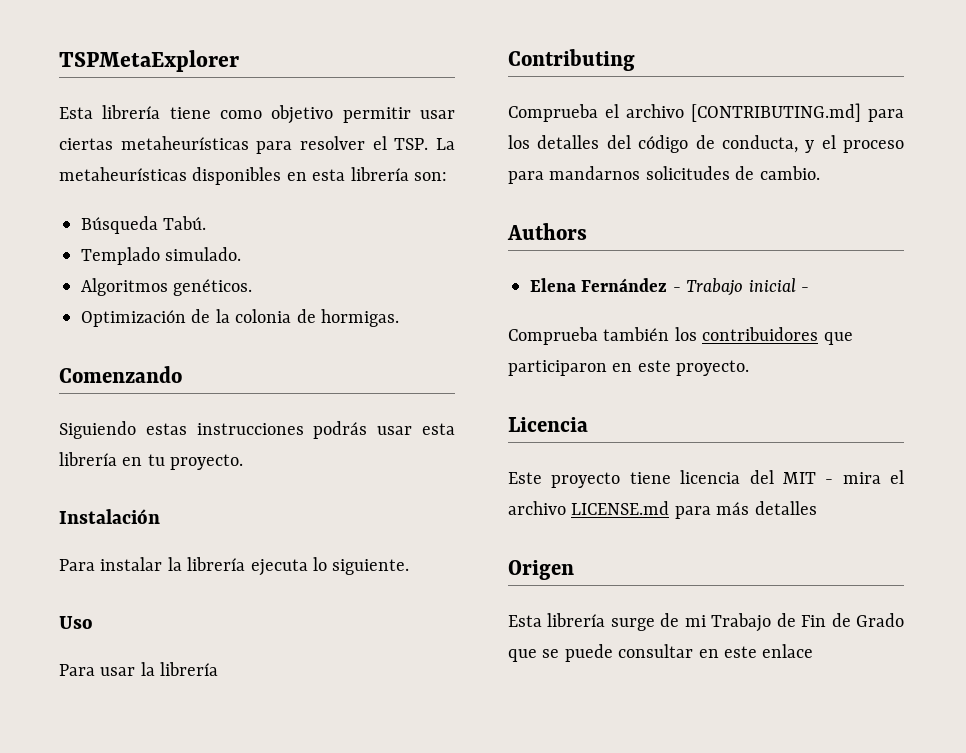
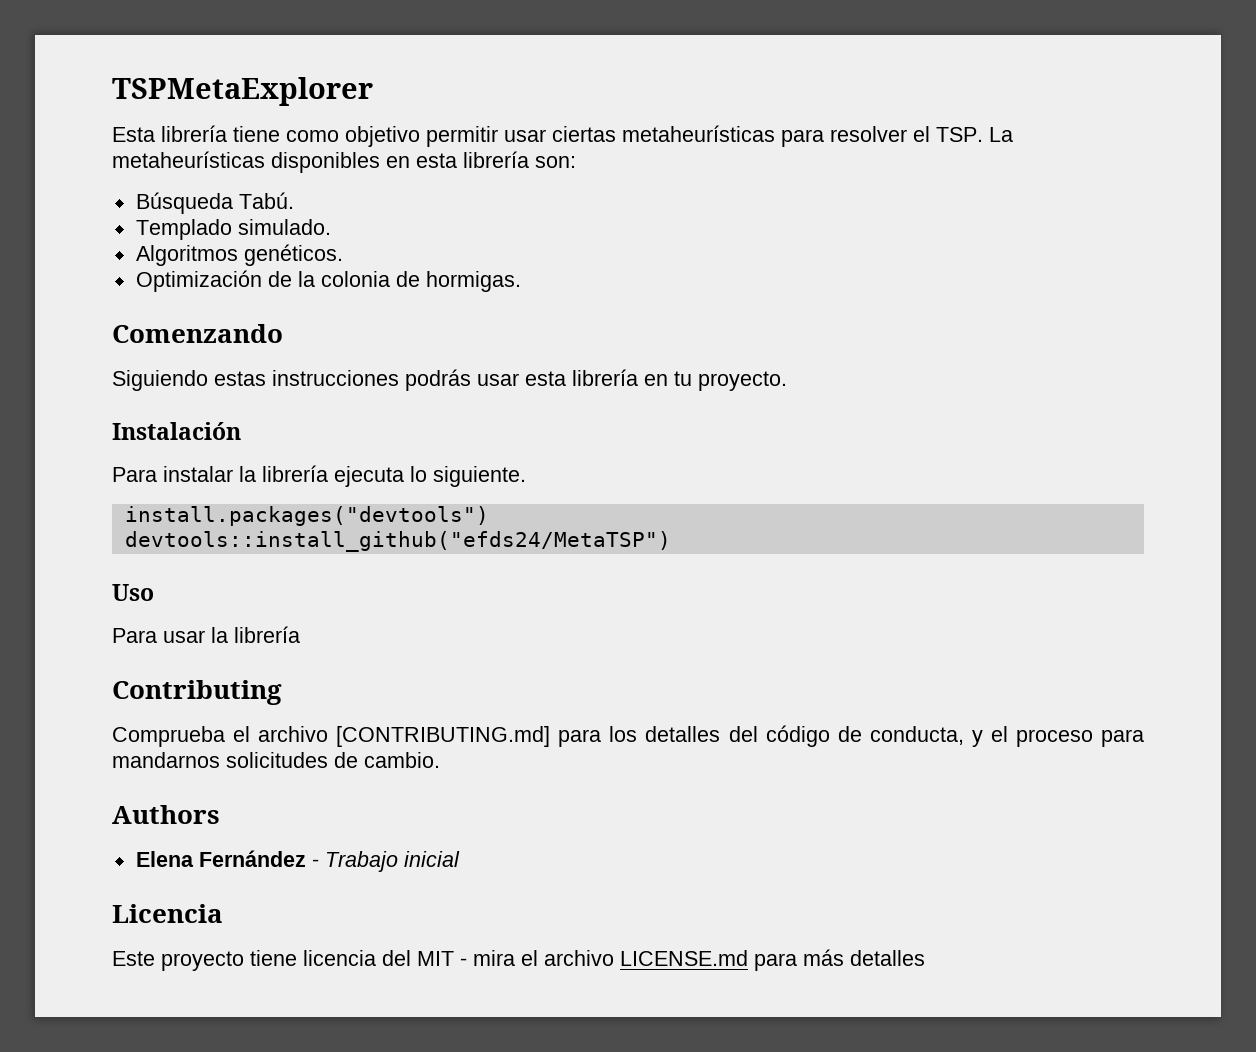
+ install.packages("devtools")
+ devtools::install_github("efds24/MetaTSP")
- Elena Fernández - Trabajo inicial -
- Comprueba también los contribuidores que participaron en este proyecto.
+ Elena Fernández - Trabajo inicial
- Origen
- Esta librería surge de mi Trabajo de Fin de Grado que se puede consultar en este enlace

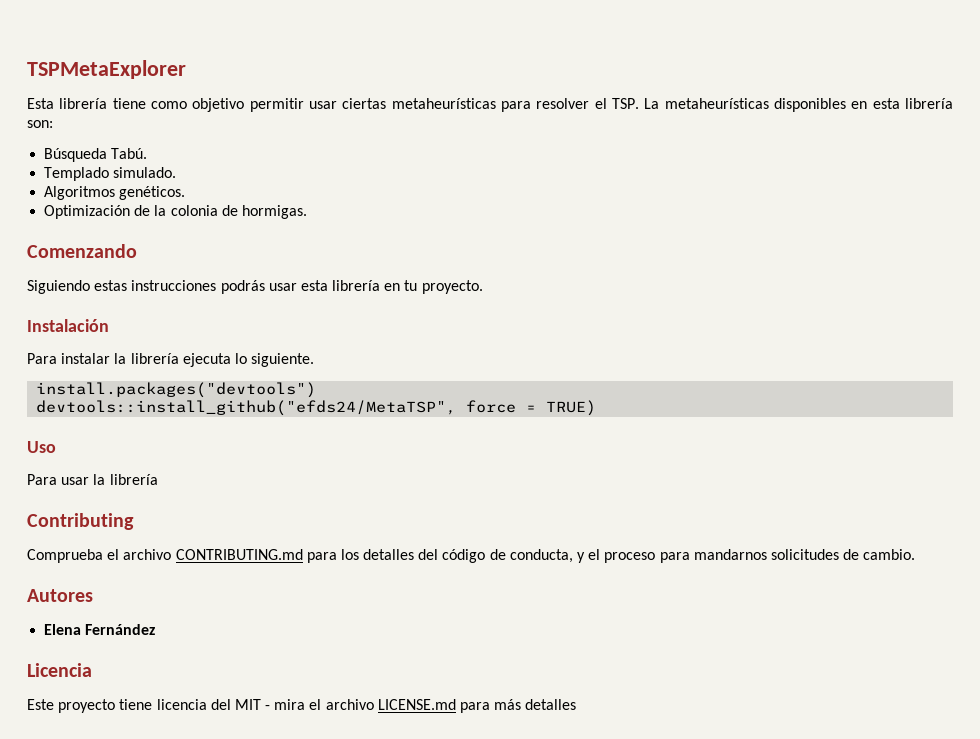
- devtools::install_github("efds24/MetaTSP")
+ devtools::install_github("efds24/MetaTSP", force = TRUE)
- Comprueba el archivo [CONTRIBUTING.md] para los detalles del código de conducta, y el proceso para mandarnos solicitudes de cambio.
+ Comprueba el archivo CONTRIBUTING.md para los detalles del código de conducta, y el proceso para mandarnos solicitudes de cambio.
- Authors
+ Autores
- Elena Fernández - Trabajo inicial
+ Elena Fernández

